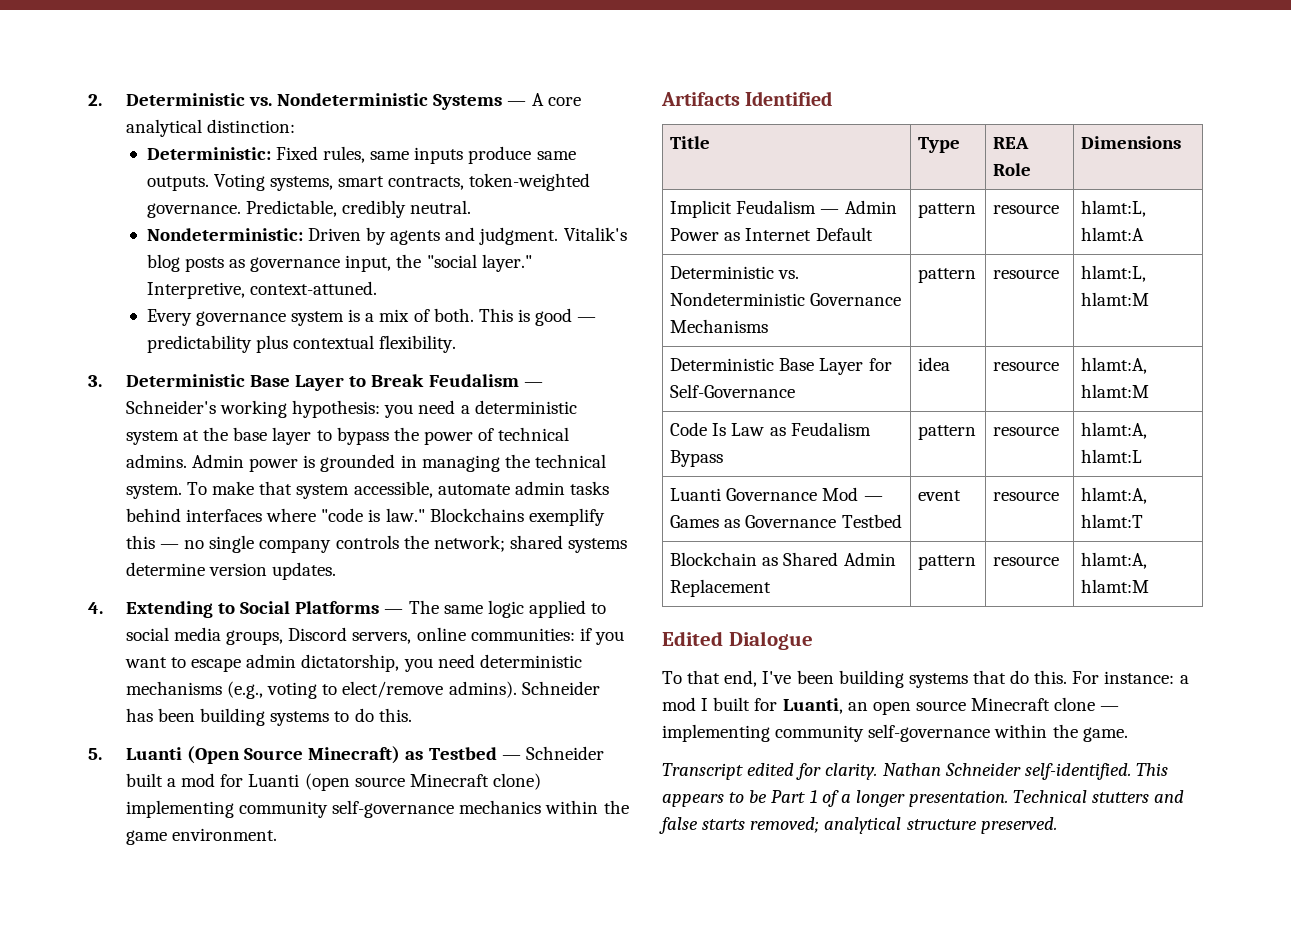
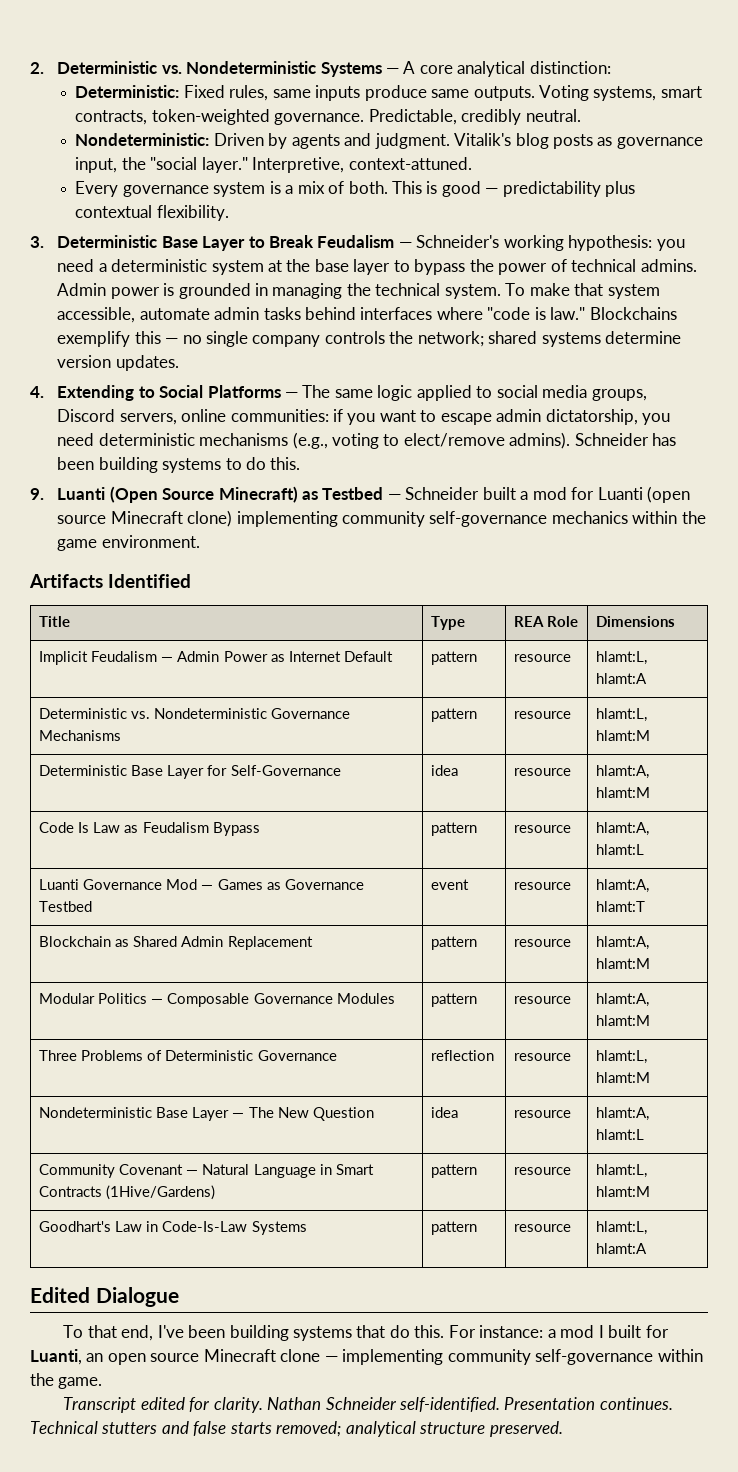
- 5. Luanti (Open Source Minecraft) as Testbed — Schneider built a mod for Luanti (open source Minecraft clone) implementing community self-governance mechanics within the game environment.
+ 9. Luanti (Open Source Minecraft) as Testbed — Schneider built a mod for Luanti (open source Minecraft clone) implementing community self-governance mechanics within the game environment.
+ Modular Politics — Composable Governance Modules | pattern | resource | hlamt:A, hlamt:M
+ Three Problems of Deterministic Governance | reflection | resource | hlamt:L, hlamt:M
+ Nondeterministic Base Layer — The New Question | idea | resource | hlamt:A, hlamt:L
+ Community Covenant — Natural Language in Smart Contracts (1Hive/Gardens) | pattern | resource | hlamt:L, hlamt:M
+ Goodhart's Law in Code-Is-Law Systems | pattern | resource | hlamt:L, hlamt:A
- This appears to be Part 1 of a longer presentation.
+ Presentation continues.

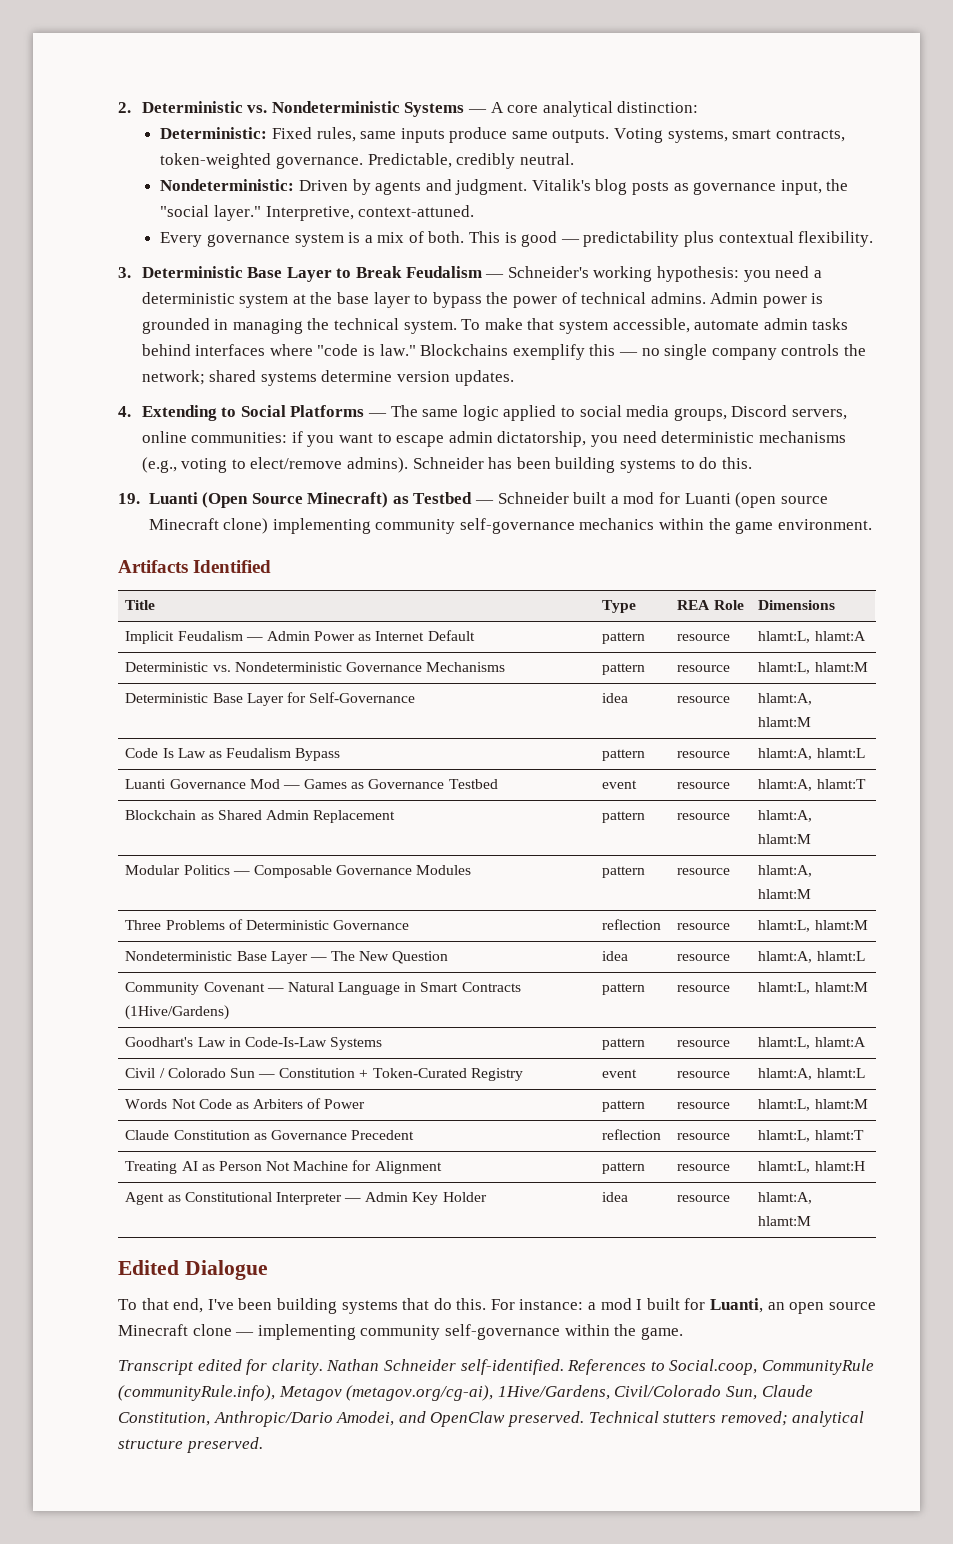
- 9. Luanti (Open Source Minecraft) as Testbed — Schneider built a mod for Luanti (open source Minecraft clone) implementing community self-governance mechanics within the game environment.
+ 19. Luanti (Open Source Minecraft) as Testbed — Schneider built a mod for Luanti (open source Minecraft clone) implementing community self-governance mechanics within the game environment.
+ Civil / Colorado Sun — Constitution + Token-Curated Registry | event | resource | hlamt:A, hlamt:L
+ Words Not Code as Arbiters of Power | pattern | resource | hlamt:L, hlamt:M
+ Claude Constitution as Governance Precedent | reflection | resource | hlamt:L, hlamt:T
+ Treating AI as Person Not Machine for Alignment | pattern | resource | hlamt:L, hlamt:H
+ Agent as Constitutional Interpreter — Admin Key Holder | idea | resource | hlamt:A, hlamt:M
- Presentation continues. Technical stutters and false starts removed; analytical structure preserved.
+ References to Social.coop, CommunityRule (communityRule.info), Metagov (metagov.org/cg-ai), 1Hive/Gardens, Civil/Colorado Sun, Claude Constitution, Anthropic/Dario Amodei, and OpenClaw preserved. Technical stutters removed; analytical structure preserved.

